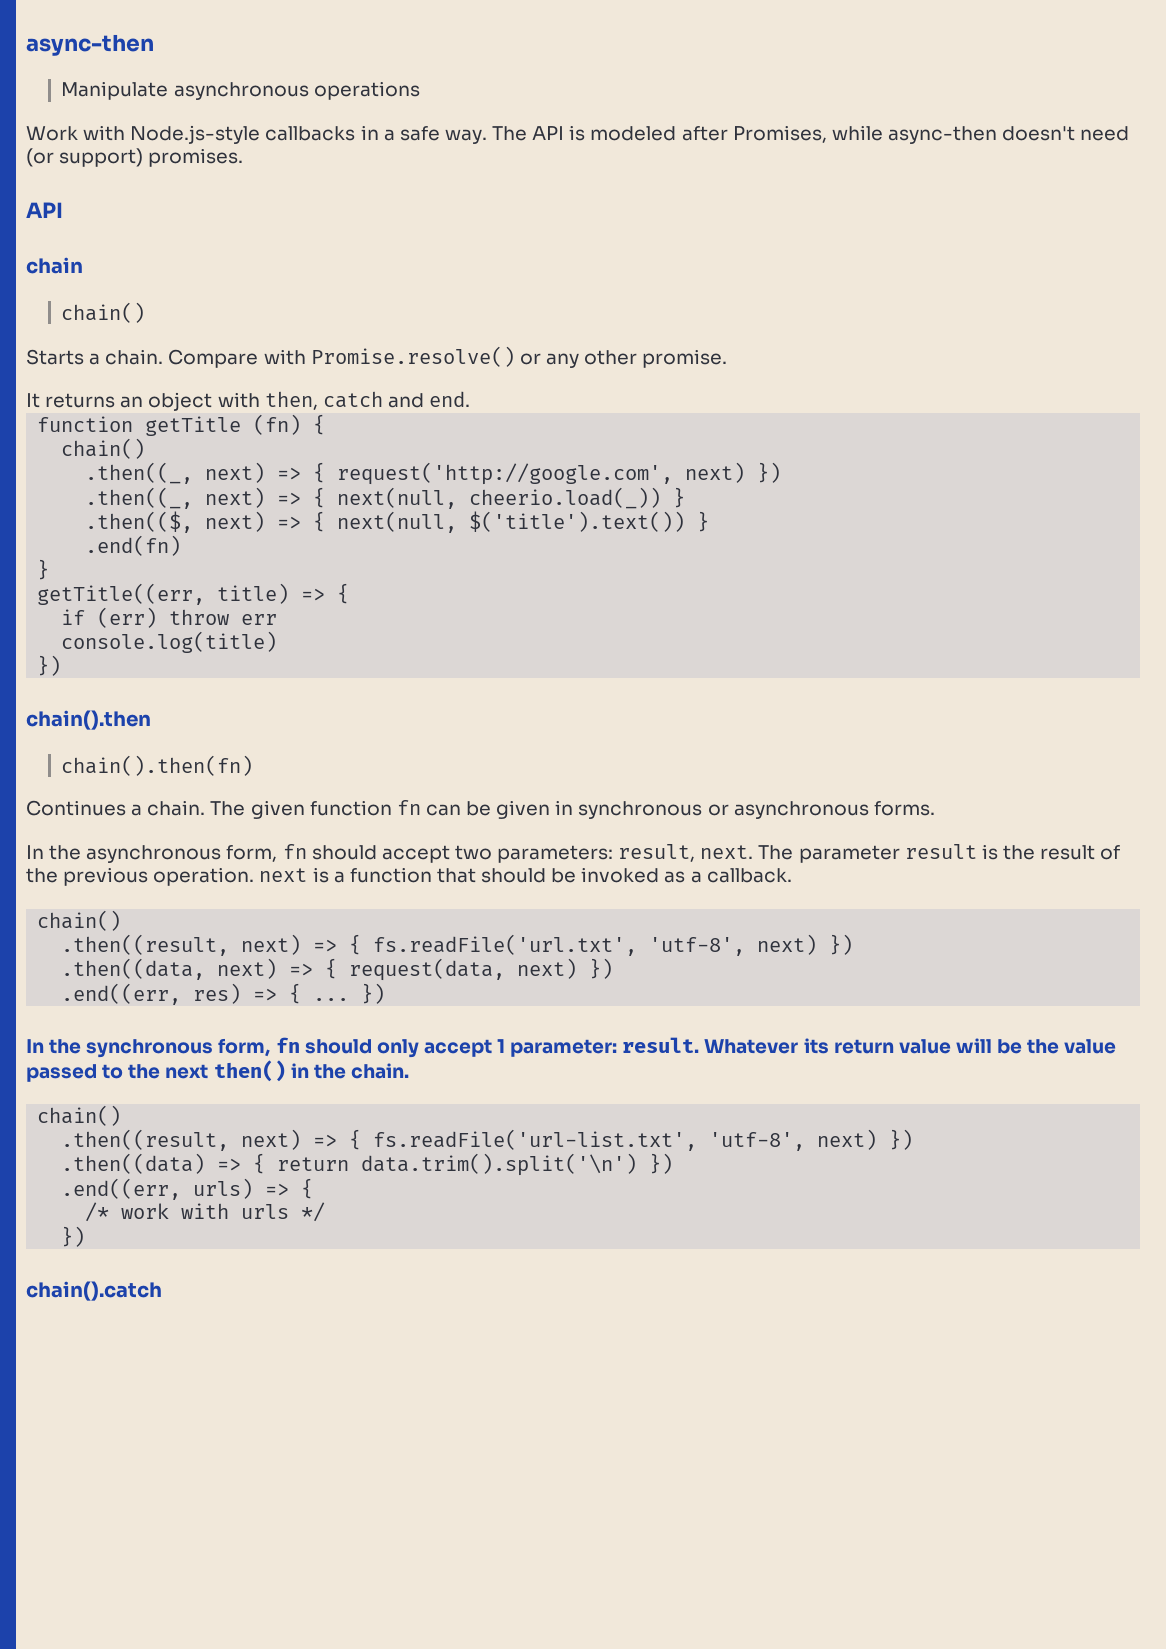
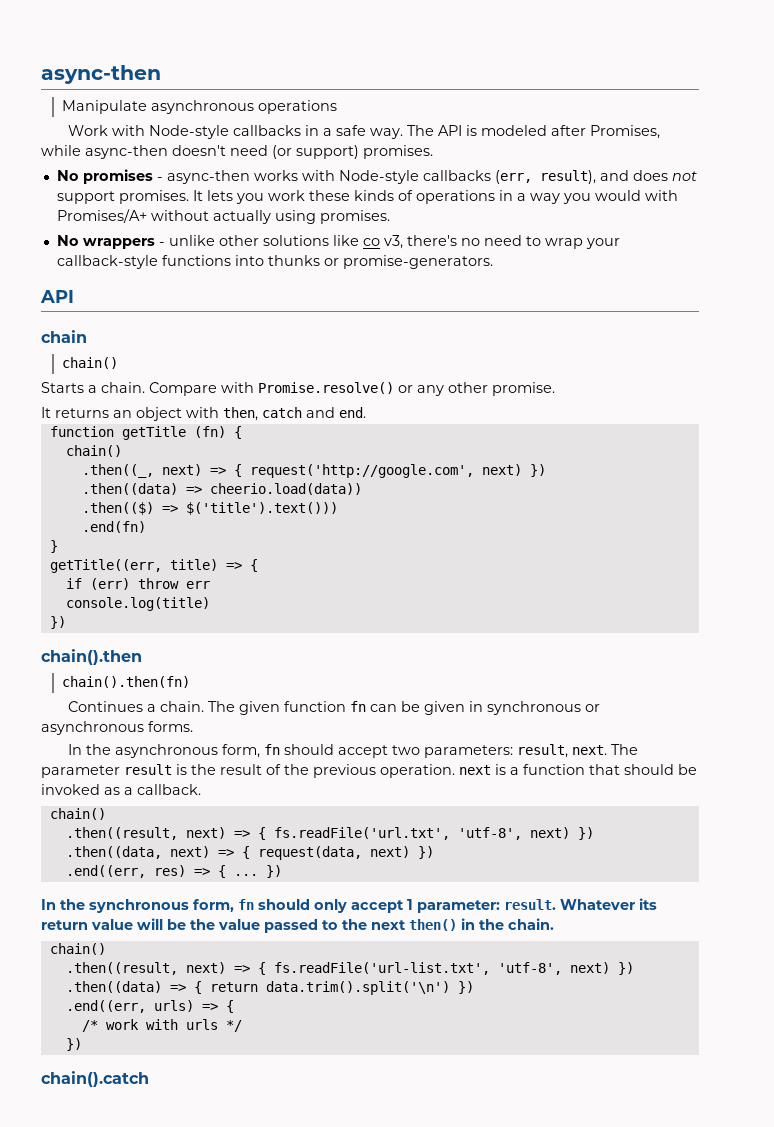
- Work with Node.js-style callbacks in a safe way.
+ Work with Node-style callbacks in a safe way.
+ No promises - async-then works with Node-style callbacks (err, result), and does not support promises. It lets you work these kinds of operations in a way you would with Promises/A+ without actually using promises.
+ No wrappers - unlike other solutions like co v3, there's no need to wrap your callback-style functions into thunks or promise-generators.
- .then((_, next) => { next(null, cheerio.load(_)) }
- .then(($, next) => { next(null, $('title').text()) }
+ .then((data) => cheerio.load(data))
+ .then(($) => $('title').text()))

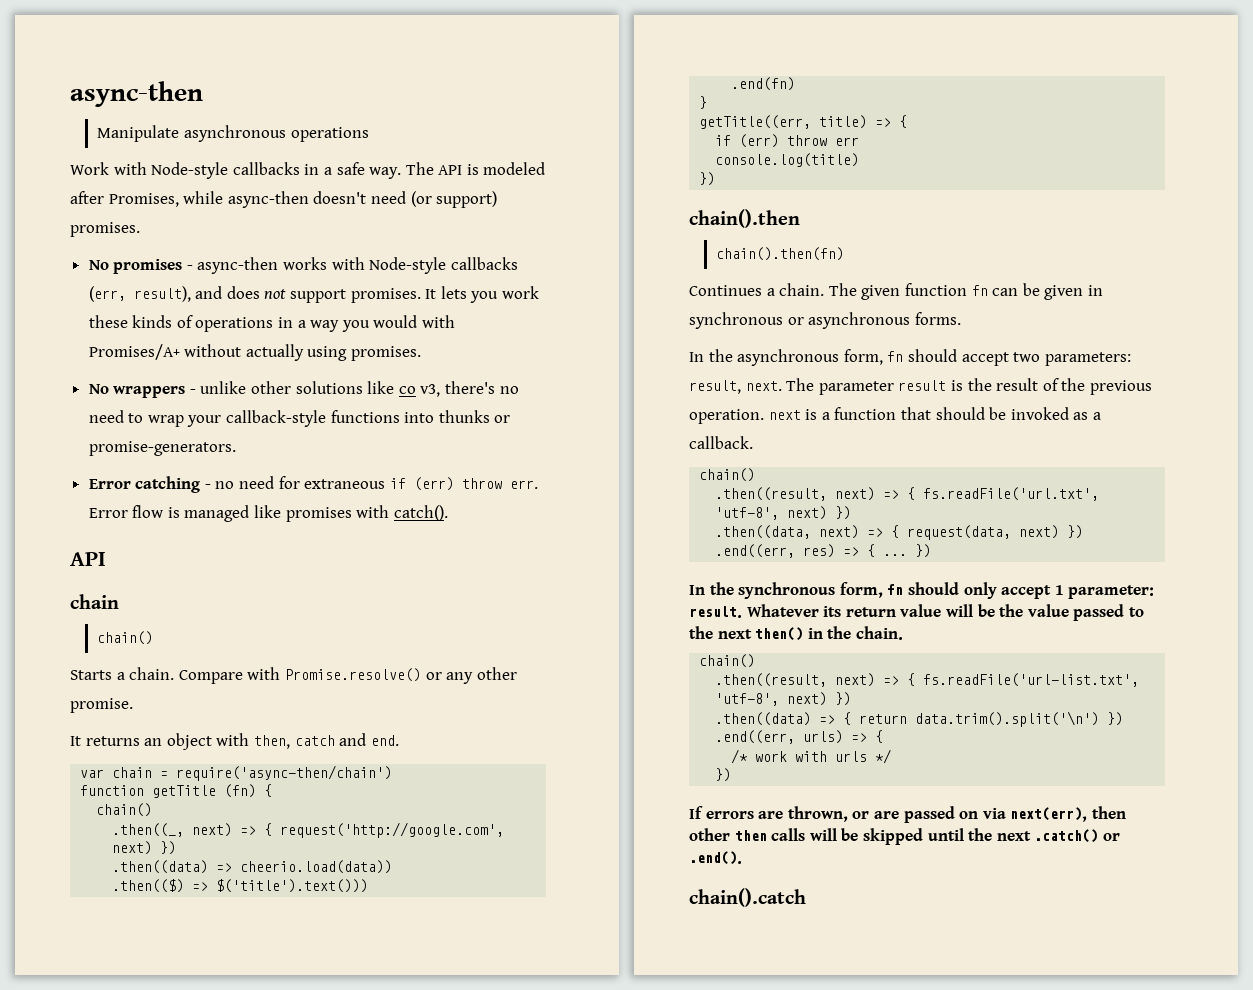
+ Error catching - no need for extraneous if (err) throw err. Error flow is managed like promises with catch().
+ var chain = require('async-then/chain')
+ If errors are thrown, or are passed on via next(err), then other then calls will be skipped until the next .catch() or .end().

